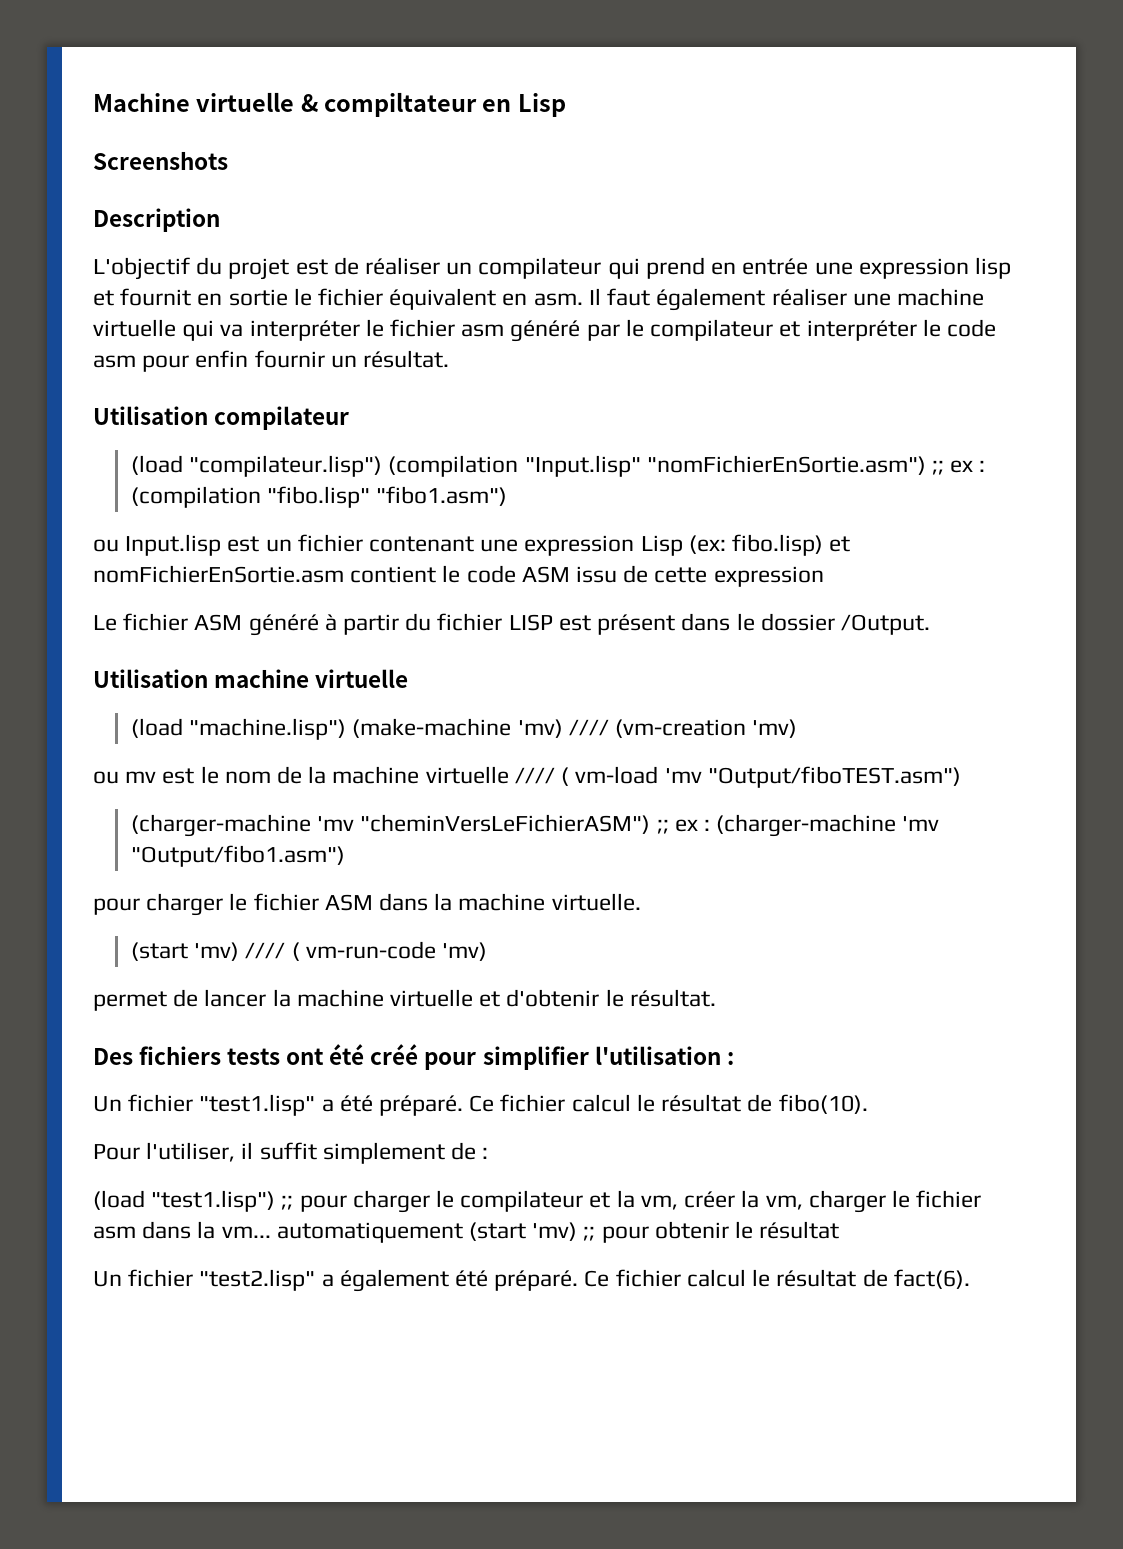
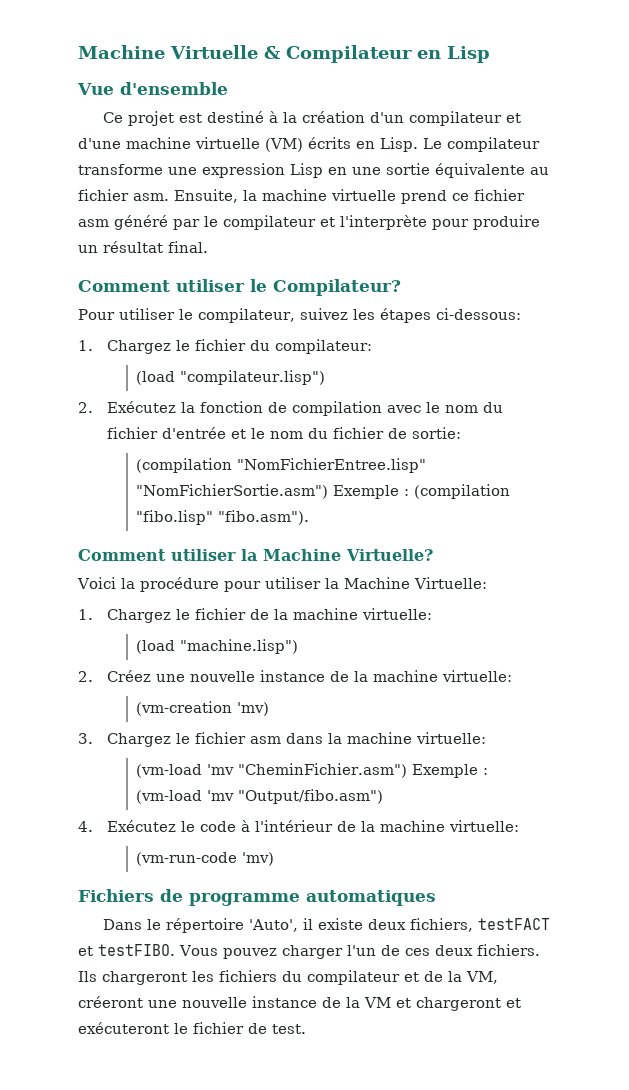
- Machine virtuelle & compiltateur en Lisp
+ Machine Virtuelle & Compilateur en Lisp
- Screenshots
- Description
- L'objectif du projet est de réaliser un compilateur qui prend en entrée une expression lisp et fournit en sortie le fichier équivalent en asm. Il faut également réaliser une machine virtuelle qui va interpréter le fichier asm généré par le compilateur et interpréter le code asm pour enfin fournir un résultat.
- Utilisation compilateur
- (load "compilateur.lisp") (compilation "Input.lisp" "nomFichierEnSortie.asm") ;; ex : (compilation "fibo.lisp" "fibo1.asm")
- ou Input.lisp est un fichier contenant une expression Lisp (ex: fibo.lisp) et nomFichierEnSortie.asm contient le code ASM issu de cette expression
- Le fichier ASM généré à partir du fichier LISP est présent dans le dossier /Output.
- Utilisation machine virtuelle
- (load "machine.lisp") (make-machine 'mv) //// (vm-creation 'mv)
- ou mv est le nom de la machine virtuelle //// ( vm-load 'mv "Output/fiboTEST.asm")
- (charger-machine 'mv "cheminVersLeFichierASM") ;; ex : (charger-machine 'mv "Output/fibo1.asm")
- pour charger le fichier ASM dans la machine virtuelle.
- (start 'mv) //// ( vm-run-code 'mv)
- permet de lancer la machine virtuelle et d'obtenir le résultat.
- Des fichiers tests ont été créé pour simplifier l'utilisation :
- Un fichier "test1.lisp" a été préparé. Ce fichier calcul le résultat de fibo(10).
- Pour l'utiliser, il suffit simplement de :
- (load "test1.lisp") ;; pour charger le compilateur et la vm, créer la vm, charger le fichier asm dans la vm... automatiquement (start 'mv) ;; pour obtenir le résultat
- Un fichier "test2.lisp" a également été préparé. Ce fichier calcul le résultat de fact(6).
+ Vue d'ensemble
+ Ce projet est destiné à la création d'un compilateur et d'une machine virtuelle (VM) écrits en Lisp. Le compilateur transforme une expression Lisp en une sortie équivalente au fichier asm. Ensuite, la machine virtuelle prend ce fichier asm généré par le compilateur et l'interprète pour produire un résultat final.
+ Comment utiliser le Compilateur?
+ Pour utiliser le compilateur, suivez les étapes ci-dessous:
+ 1. Chargez le fichier du compilateur:
+ (load "compilateur.lisp")
+ 2. Exécutez la fonction de compilation avec le nom du fichier d'entrée et le nom du fichier de sortie:
+ (compilation "NomFichierEntree.lisp" "NomFichierSortie.asm") Exemple : (compilation "fibo.lisp" "fibo.asm").
+ Comment utiliser la Machine Virtuelle?
+ Voici la procédure pour utiliser la Machine Virtuelle:
+ 1. Chargez le fichier de la machine virtuelle:
+ (load "machine.lisp")
+ 2. Créez une nouvelle instance de la machine virtuelle:
+ (vm-creation 'mv)
+ 3. Chargez le fichier asm dans la machine virtuelle:
+ (vm-load 'mv "CheminFichier.asm") Exemple : (vm-load 'mv "Output/fibo.asm")
+ 4. Exécutez le code à l'intérieur de la machine virtuelle:
+ (vm-run-code 'mv)
+ Fichiers de programme automatiques
+ Dans le répertoire 'Auto', il existe deux fichiers, testFACT et testFIBO. Vous pouvez charger l'un de ces deux fichiers. Ils chargeront les fichiers du compilateur et de la VM, créeront une nouvelle instance de la VM et chargeront et exécuteront le fichier de test.

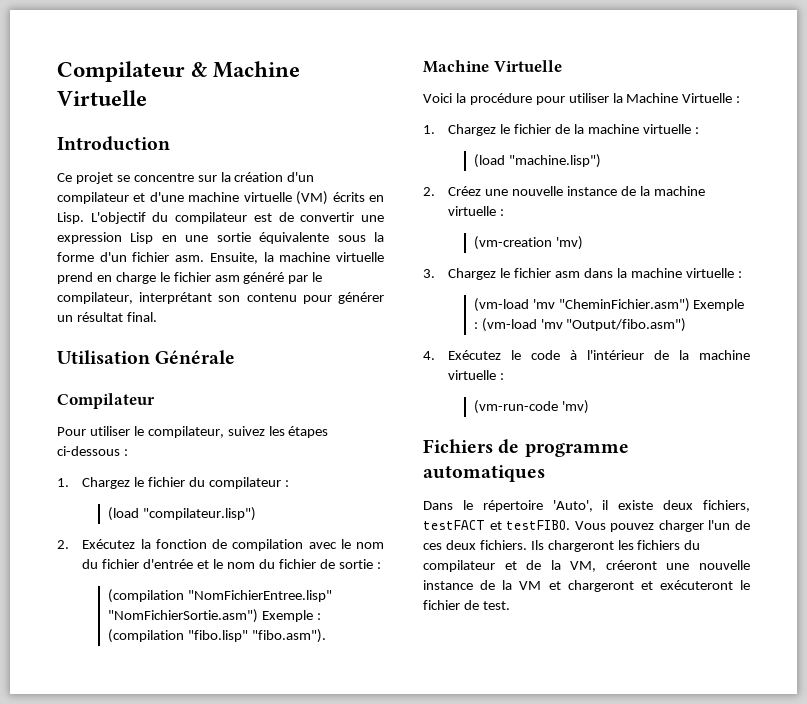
- Machine Virtuelle & Compilateur en Lisp
- Vue d'ensemble
+ Compilateur & Machine Virtuelle
+ Introduction
- Ce projet est destiné à la création d'un compilateur et d'une machine virtuelle (VM) écrits en Lisp.
+ Ce projet se concentre sur la création d'un compilateur et d'une machine virtuelle (VM) écrits en Lisp.
- Le compilateur transforme une expression Lisp en une sortie équivalente au fichier asm.
+ L'objectif du compilateur est de convertir une expression Lisp en une sortie équivalente sous la forme d'un fichier asm.
- Ensuite, la machine virtuelle prend ce fichier asm généré par le compilateur et l'interprète pour produire un résultat final.
+ Ensuite, la machine virtuelle prend en charge le fichier asm généré par le compilateur, interprétant son contenu pour générer un résultat final.
- Comment utiliser le Compilateur?
+ Utilisation Générale
+ Compilateur
- Pour utiliser le compilateur, suivez les étapes ci-dessous:
+ Pour utiliser le compilateur, suivez les étapes ci-dessous :
- 1. Chargez le fichier du compilateur:
+ 1. Chargez le fichier du compilateur :
- 2. Exécutez la fonction de compilation avec le nom du fichier d'entrée et le nom du fichier de sortie:
+ 2. Exécutez la fonction de compilation avec le nom du fichier d'entrée et le nom du fichier de sortie :
  (compilation "NomFichierEntree.lisp" "NomFichierSortie.asm") Exemple : (compilation "fibo.lisp" "fibo.asm").
- Comment utiliser la Machine Virtuelle?
+ Machine Virtuelle
- Voici la procédure pour utiliser la Machine Virtuelle:
+ Voici la procédure pour utiliser la Machine Virtuelle :
- 1. Chargez le fichier de la machine virtuelle:
+ 1. Chargez le fichier de la machine virtuelle :
- 2. Créez une nouvelle instance de la machine virtuelle:
+ 2. Créez une nouvelle instance de la machine virtuelle :
- 3. Chargez le fichier asm dans la machine virtuelle:
+ 3. Chargez le fichier asm dans la machine virtuelle :
- 4. Exécutez le code à l'intérieur de la machine virtuelle:
+ 4. Exécutez le code à l'intérieur de la machine virtuelle :

